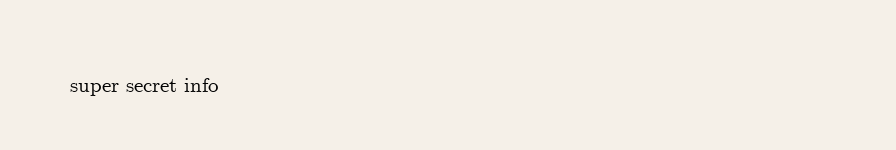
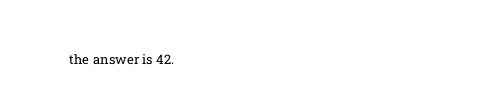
- super secret info
+ the answer is 42.

